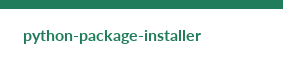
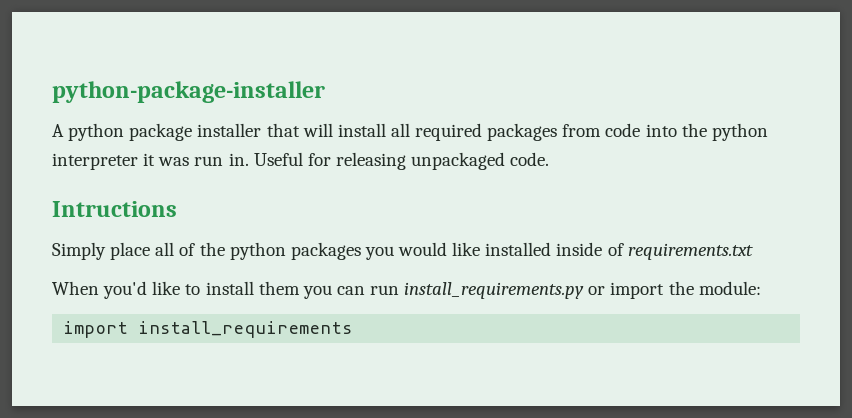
+ A python package installer that will install all required packages from code into the python interpreter it was run in. Useful for releasing unpackaged code.
+ Intructions
+ Simply place all of the python packages you would like installed inside of requirements.txt
+ When you'd like to install them you can run install_requirements.py or import the module:
+ import install_requirements

